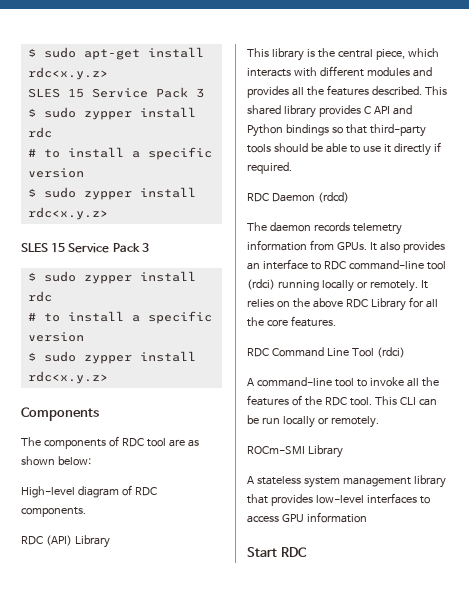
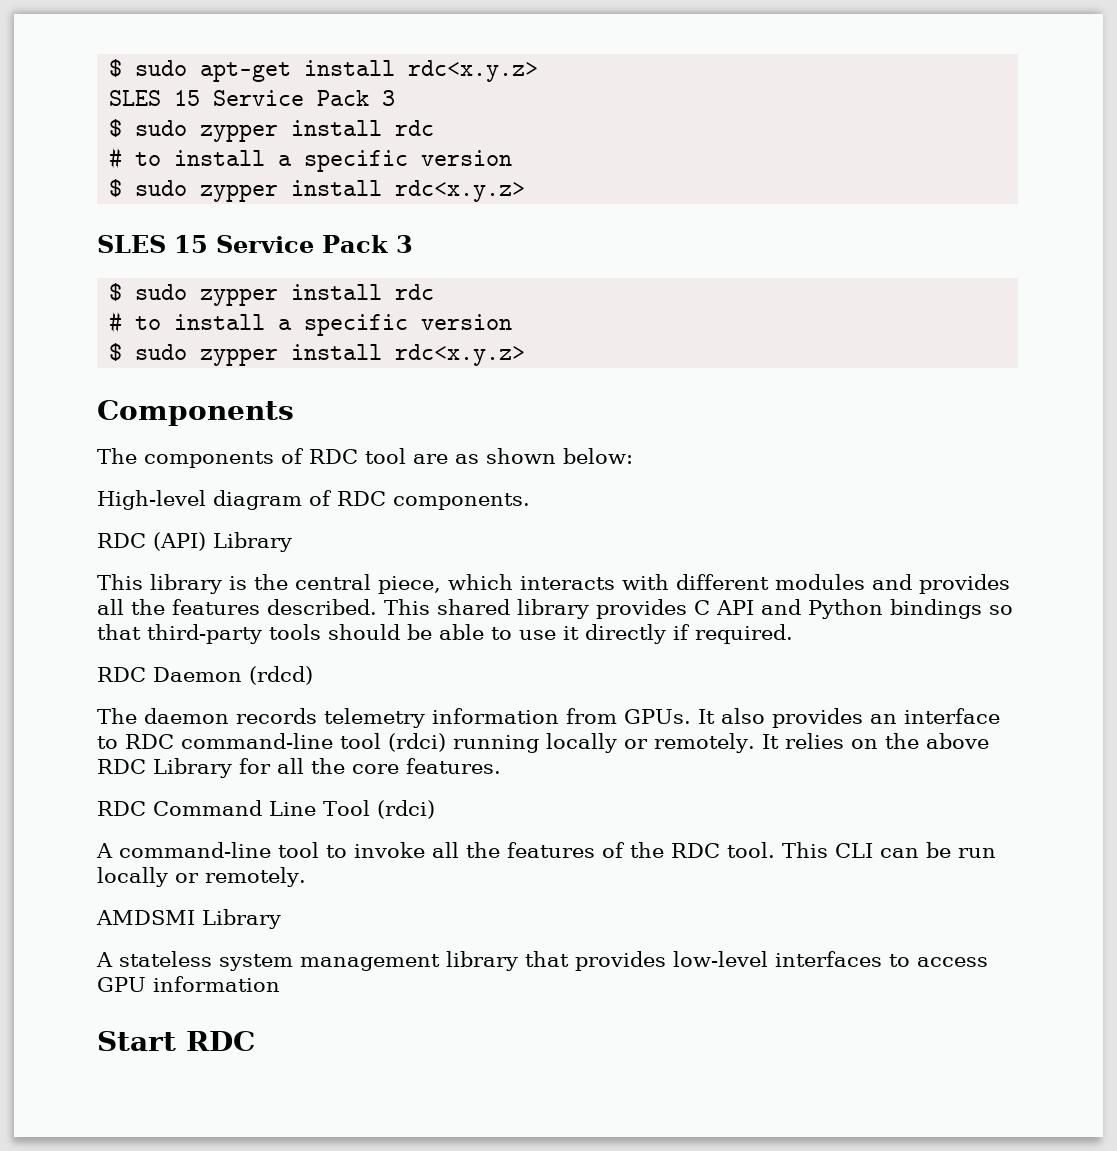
- ROCm-SMI Library
+ AMDSMI Library

